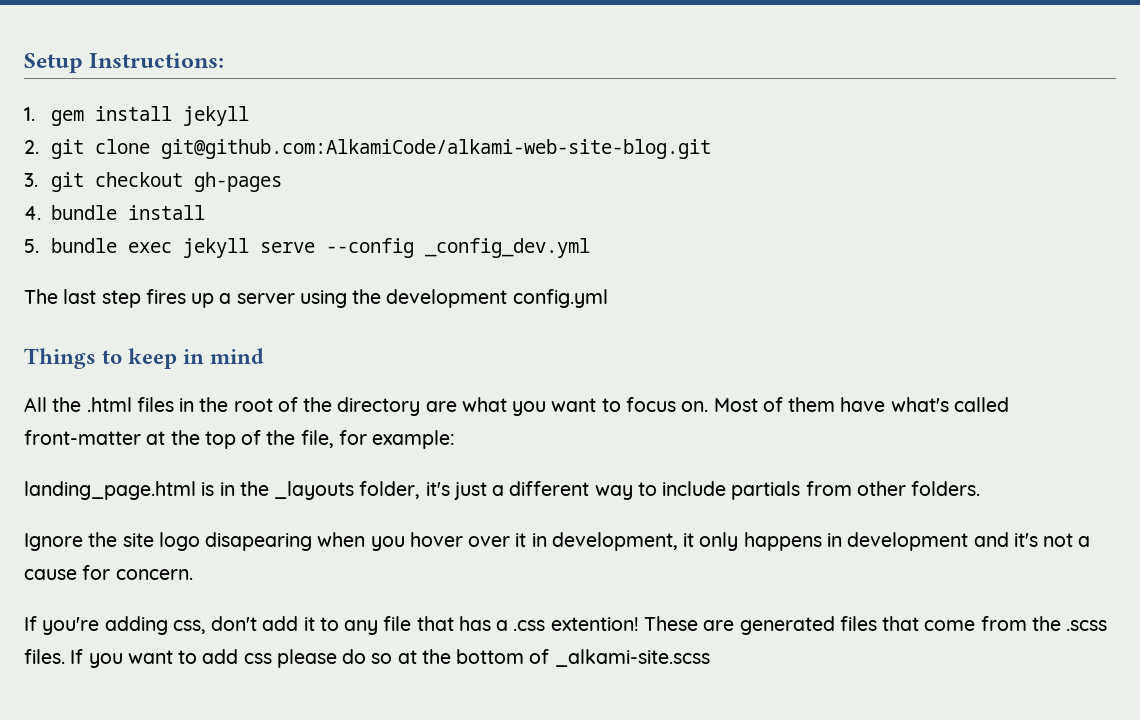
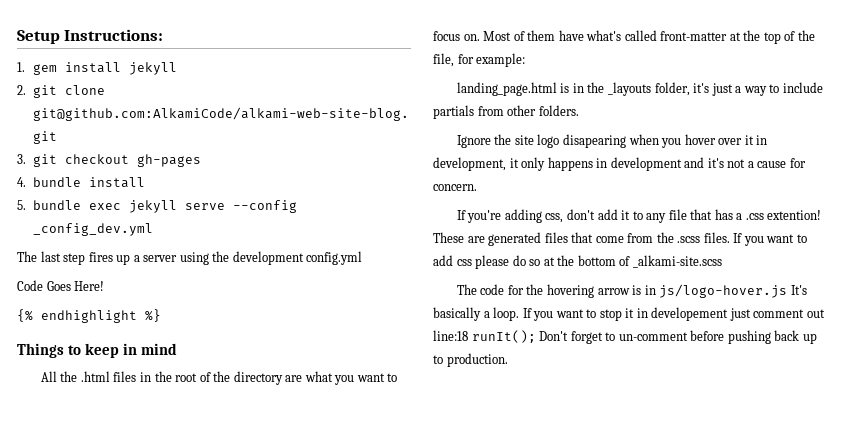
+ Code Goes Here!
+ {% endhighlight %}
- landing_page.html is in the _layouts folder, it's just a different way to include partials from other folders.
+ landing_page.html is in the _layouts folder, it's just a way to include partials from other folders.
+ The code for the hovering arrow is in js/logo-hover.js It's basically a loop. If you want to stop it in developement just comment out line:18 runIt(); Don't forget to un-comment before pushing back up to production.

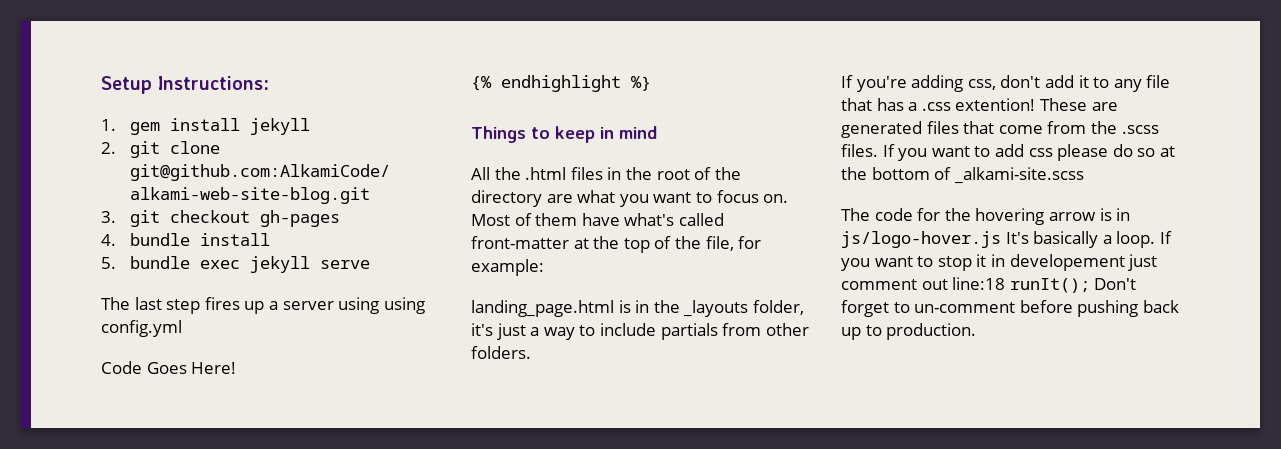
- 5. bundle exec jekyll serve --config _config_dev.yml
+ 5. bundle exec jekyll serve
- The last step fires up a server using the development config.yml
+ The last step fires up a server using using config.yml
- Ignore the site logo disapearing when you hover over it in development, it only happens in development and it's not a cause for concern.

